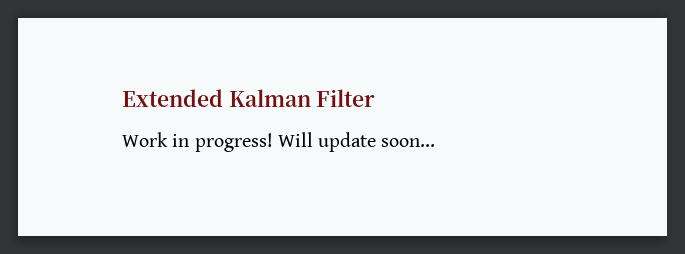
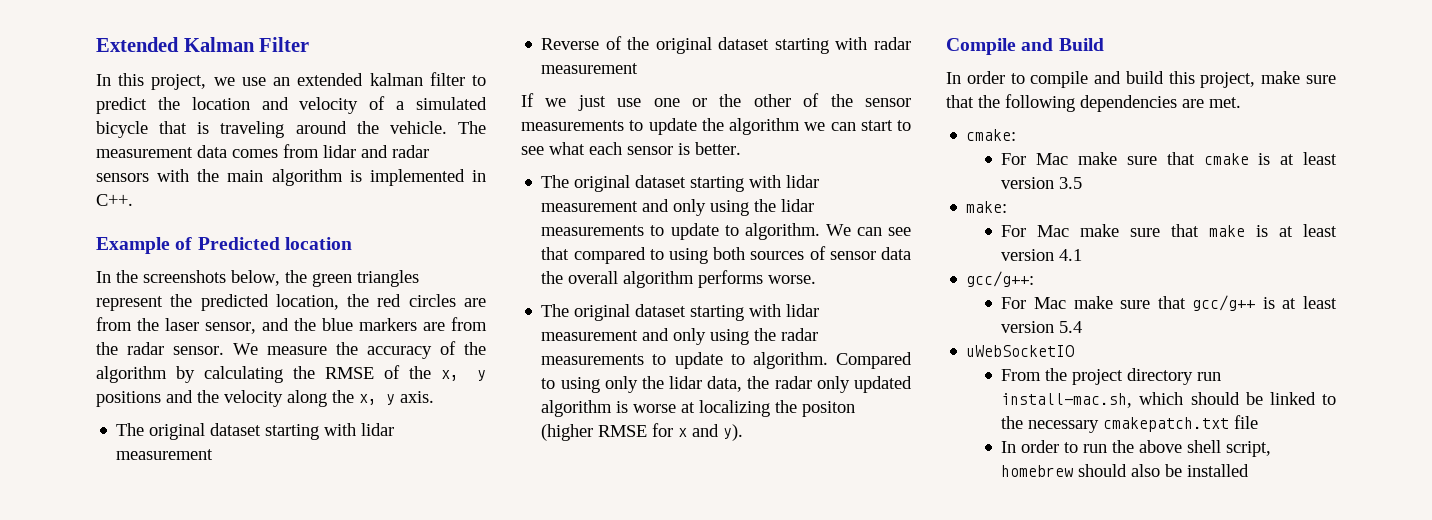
- Work in progress! Will update soon...
+ In this project, we use an extended kalman filter to predict the location and velocity of a simulated bicycle that is traveling around the vehicle. The measurement data comes from lidar and radar sensors with the main algorithm is implemented in C++.
+ Example of Predicted location
+ In the screenshots below, the green triangles represent the predicted location, the red circles are from the laser sensor, and the blue markers are from the radar sensor. We measure the accuracy of the algorithm by calculating the RMSE of the x, y positions and the velocity along the x, y axis.
+ The original dataset starting with lidar measurement
+ Reverse of the original dataset starting with radar measurement
+ If we just use one or the other of the sensor measurements to update the algorithm we can start to see what each sensor is better.
+ The original dataset starting with lidar measurement and only using the lidar measurements to update to algorithm. We can see that compared to using both sources of sensor data the overall algorithm performs worse.
+ The original dataset starting with lidar measurement and only using the radar measurements to update to algorithm. Compared to using only the lidar data, the radar only updated algorithm is worse at localizing the positon (higher RMSE for x and y).
+ Compile and Build
+ In order to compile and build this project, make sure that the following dependencies are met.
+ cmake:
+ For Mac make sure that cmake is at least version 3.5
+ make:
+ For Mac make sure that make is at least version 4.1
+ gcc/g++:
+ For Mac make sure that gcc/g++ is at least version 5.4
+ uWebSocketIO
+ From the project directory run install-mac.sh, which should be linked to the necessary cmakepatch.txt file
+ In order to run the above shell script, homebrew should also be installed

